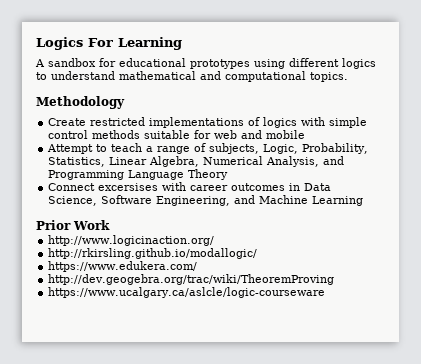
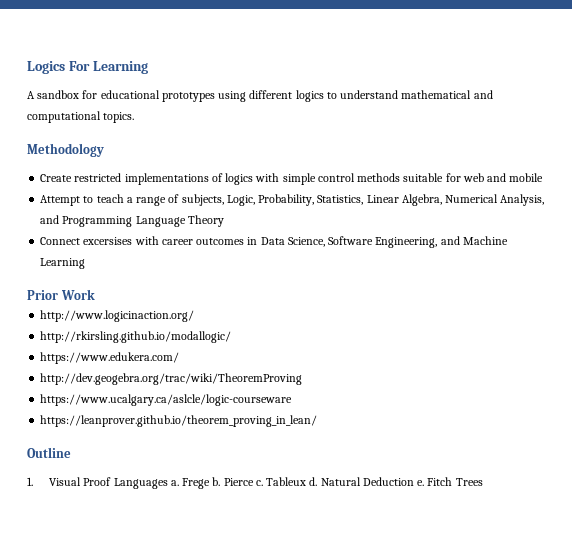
+ https://leanprover.github.io/theorem_proving_in_lean/
+ Outline
+ 1. Visual Proof Languages a. Frege b. Pierce c. Tableux d. Natural Deduction e. Fitch Trees

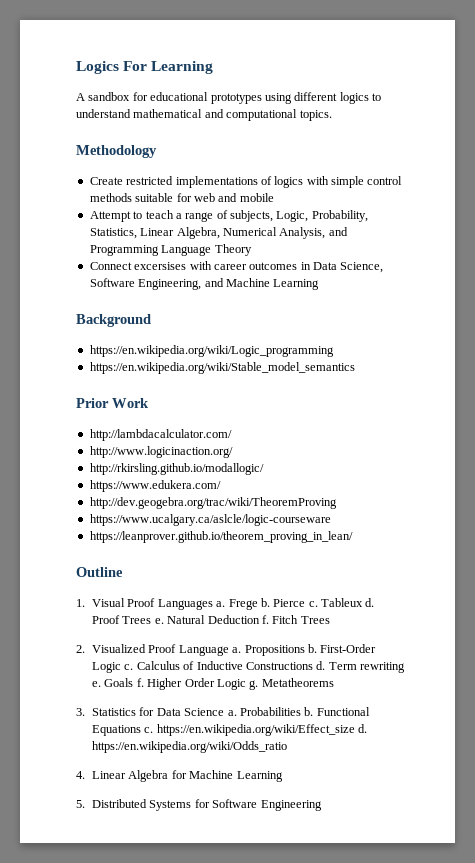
+ Background
+ https://en.wikipedia.org/wiki/Logic_programming
+ https://en.wikipedia.org/wiki/Stable_model_semantics
+ http://lambdacalculator.com/
+ Proof Trees e.
- Natural Deduction e.
+ Natural Deduction f.
+ 2. Visualized Proof Language a. Propositions b. First-Order Logic c. Calculus of Inductive Constructions d. Term rewriting e. Goals f. Higher Order Logic g. Metatheorems
+ 3. Statistics for Data Science a. Probabilities b. Functional Equations c. https://en.wikipedia.org/wiki/Effect_size d. https://en.wikipedia.org/wiki/Odds_ratio
+ 4. Linear Algebra for Machine Learning
+ 5. Distributed Systems for Software Engineering

